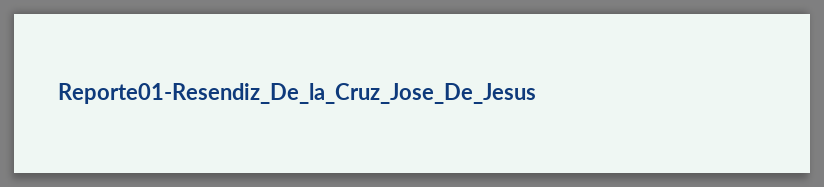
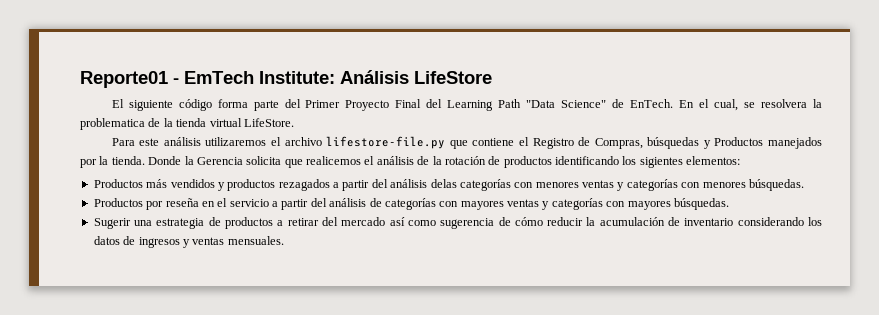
- Reporte01-Resendiz_De_la_Cruz_Jose_De_Jesus
+ Reporte01 - EmTech Institute: Análisis LifeStore
+ El siguiente código forma parte del Primer Proyecto Final del Learning Path "Data Science" de EnTech. En el cual, se resolvera la problematica de la tienda virtual LifeStore.
+ Para este análisis utilizaremos el archivo lifestore-file.py que contiene el Registro de Compras, búsquedas y Productos manejados por la tienda. Donde la Gerencia solicita que realicemos el análisis de la rotación de productos identificando los sigientes elementos:
+ Productos más vendidos y productos rezagados a partir del análisis delas categorías con menores ventas y categorías con menores búsquedas.
+ Productos por reseña en el servicio a partir del análisis de categorías con mayores ventas y categorías con mayores búsquedas.
+ Sugerir una estrategia de productos a retirar del mercado así como sugerencia de cómo reducir la acumulación de inventario considerando los datos de ingresos y ventas mensuales.

